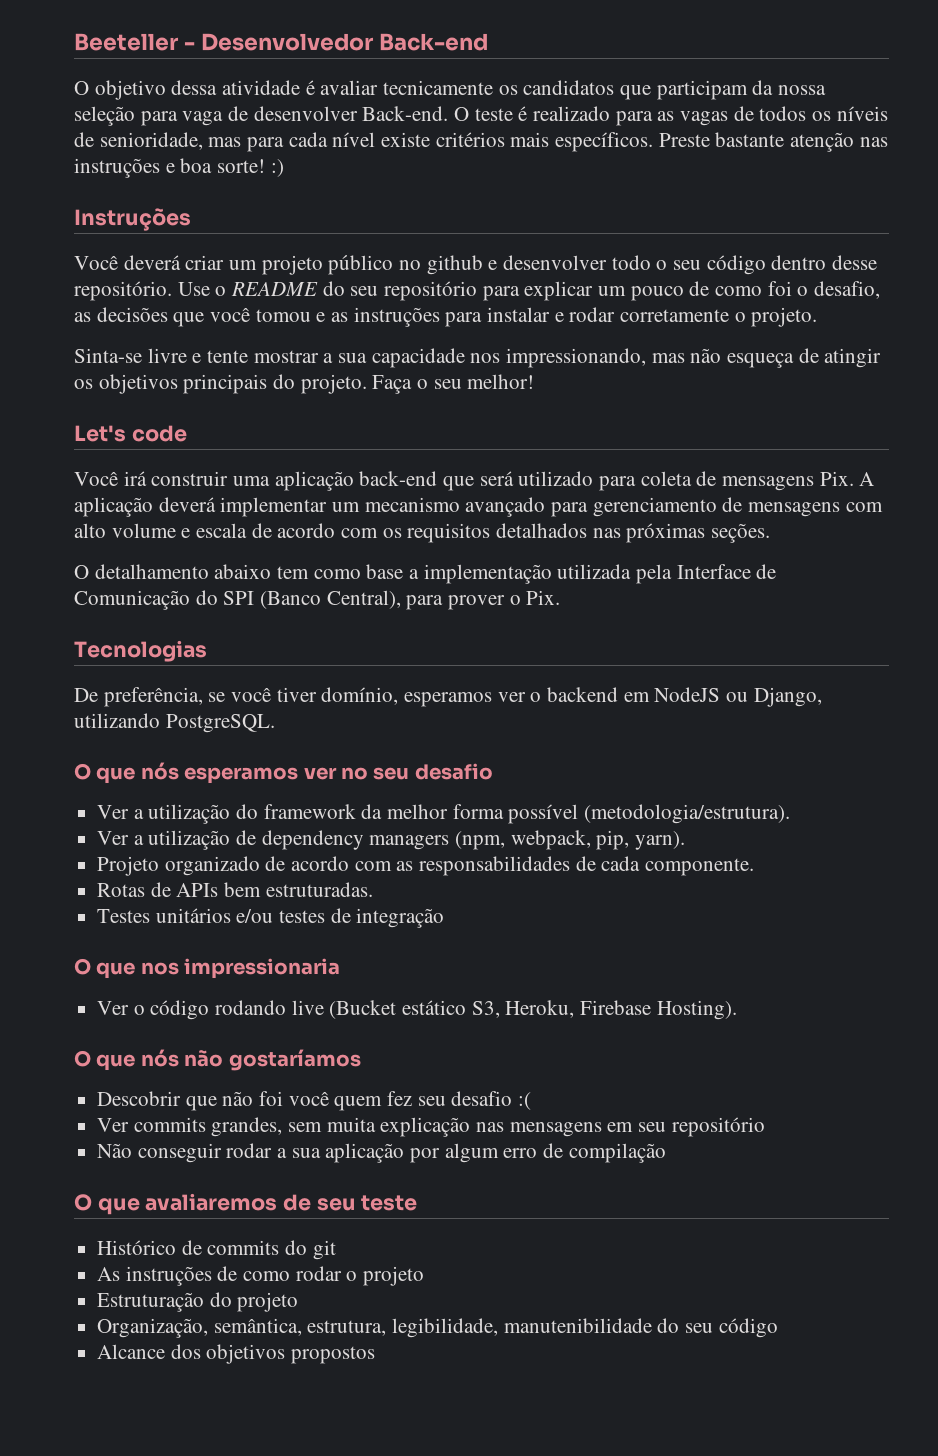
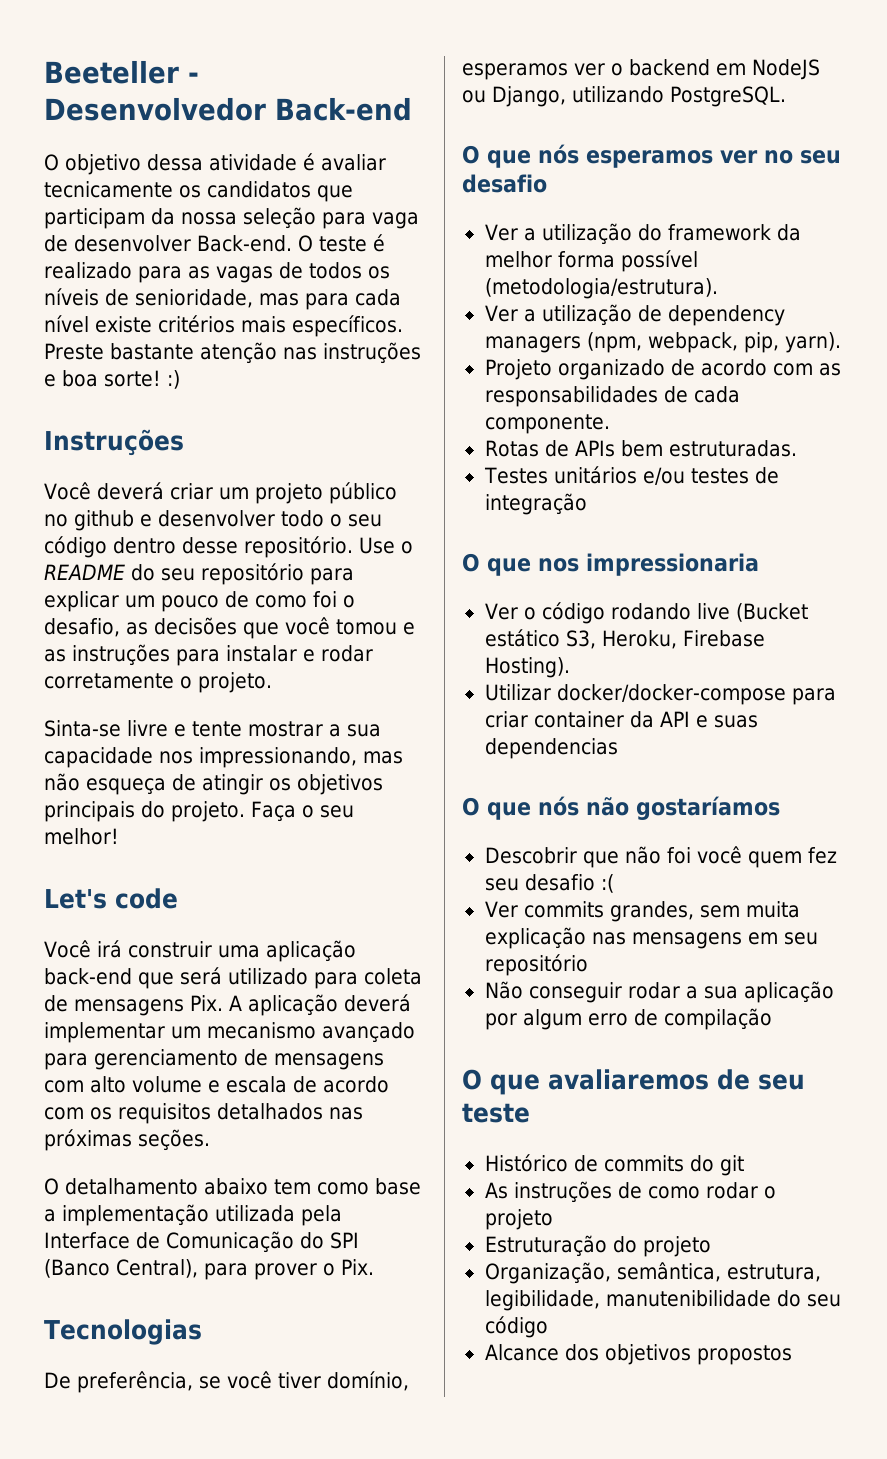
+ Utilizar docker/docker-compose para criar container da API e suas dependencias

